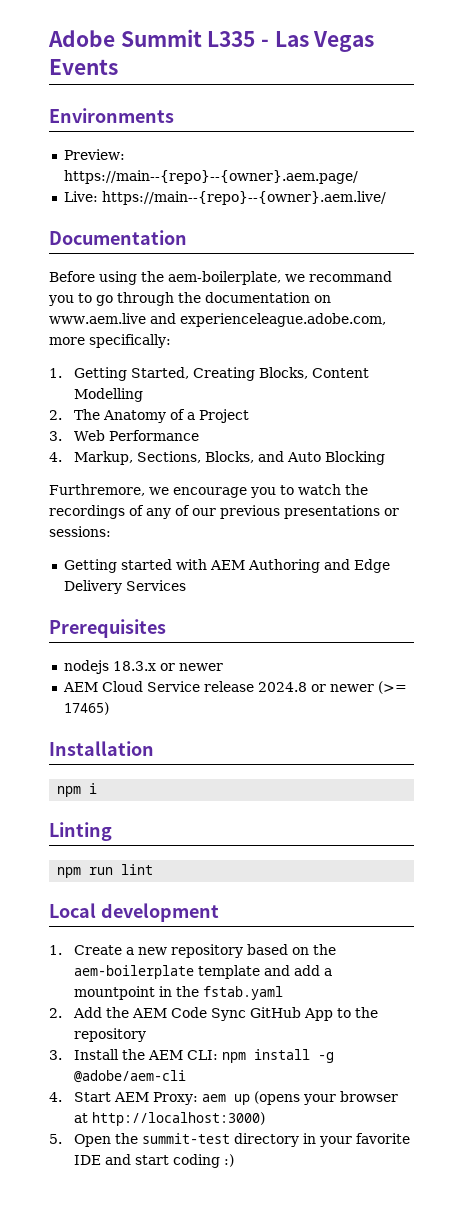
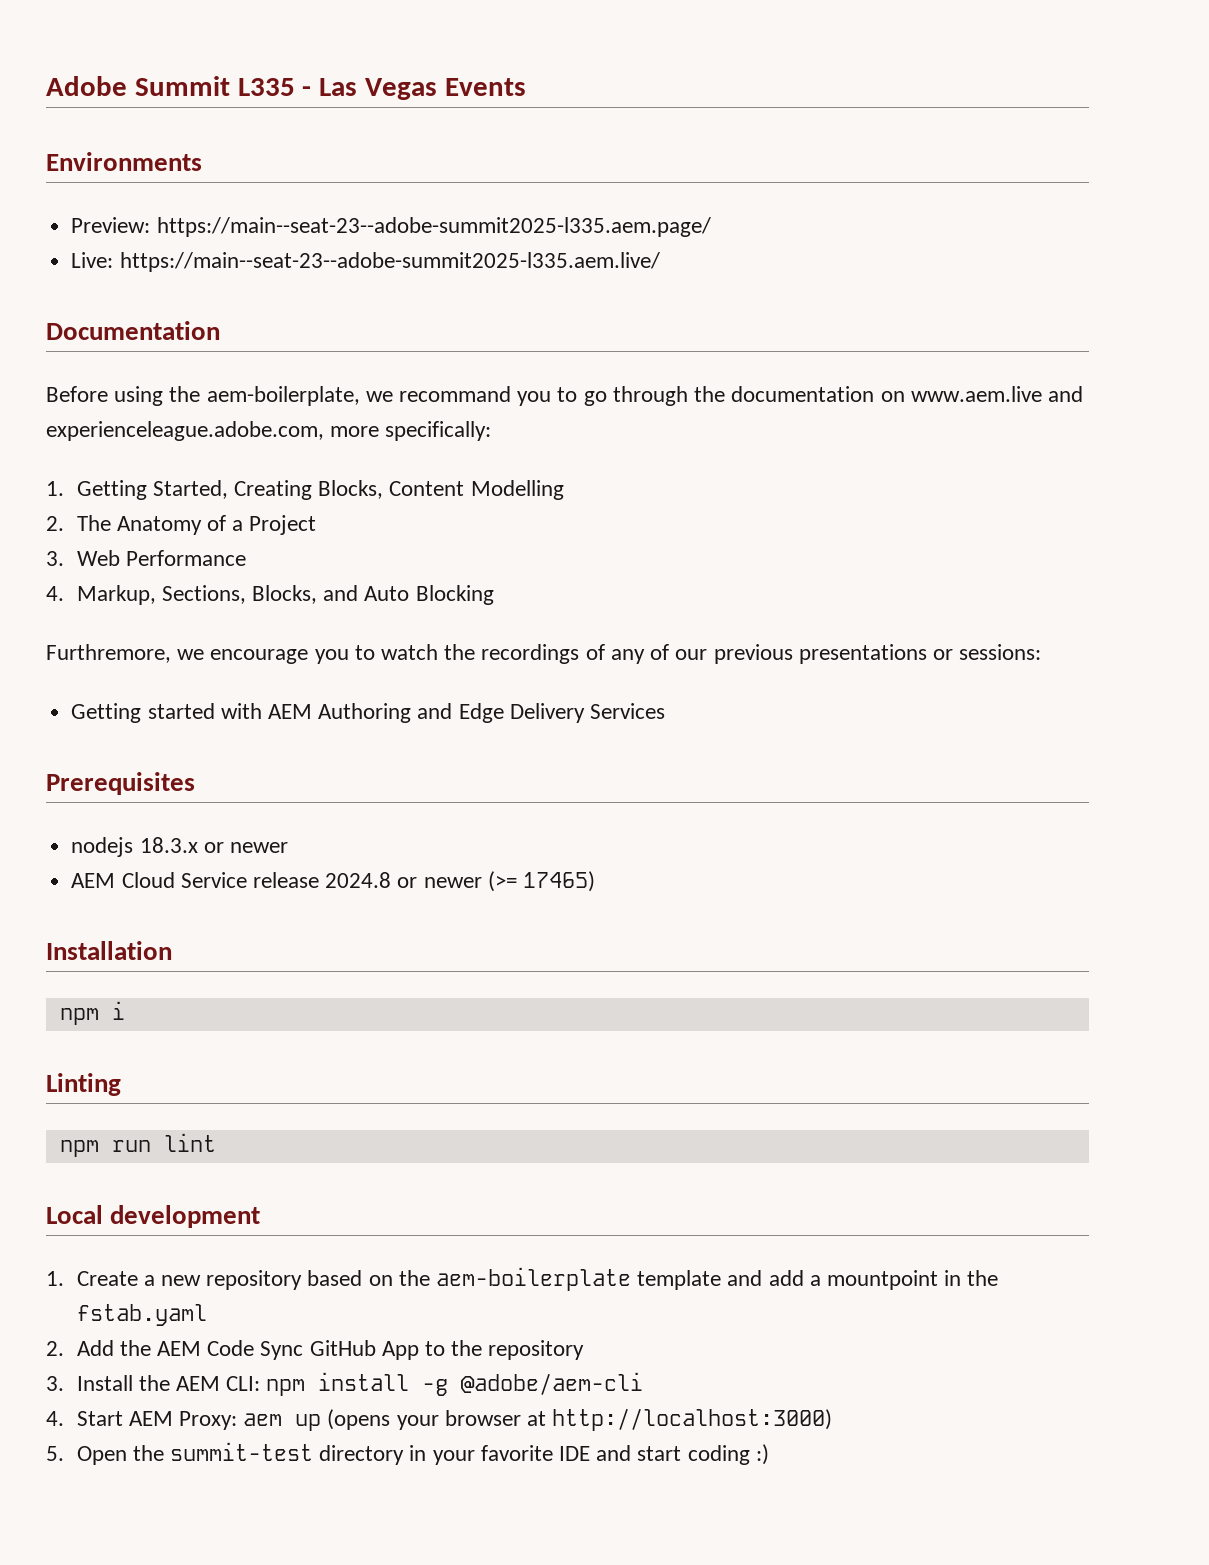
- Preview: https://main--{repo}--{owner}.aem.page/
+ Preview: https://main--seat-23--adobe-summit2025-l335.aem.page/
- Live: https://main--{repo}--{owner}.aem.live/
+ Live: https://main--seat-23--adobe-summit2025-l335.aem.live/

